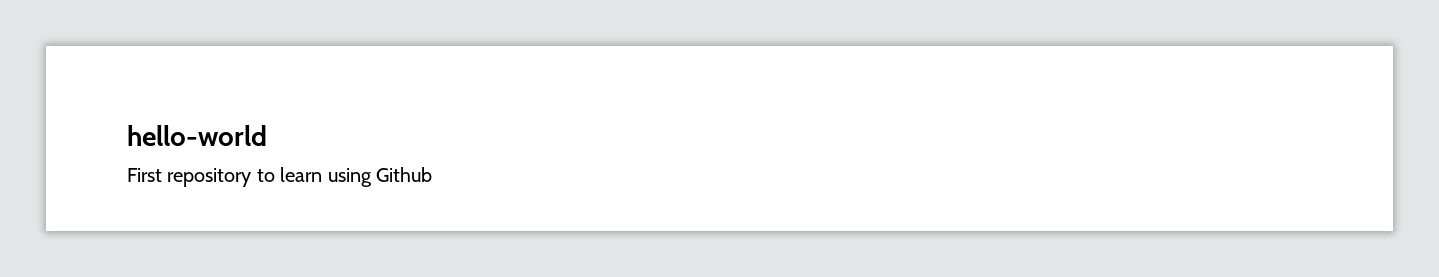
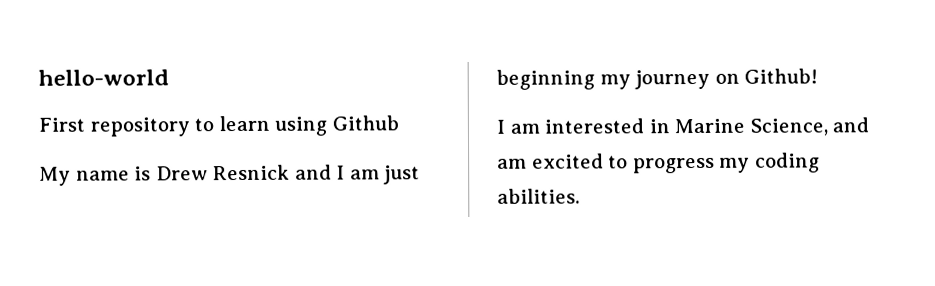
+ My name is Drew Resnick and I am just beginning my journey on Github!
+ I am interested in Marine Science, and am excited to progress my coding abilities.

